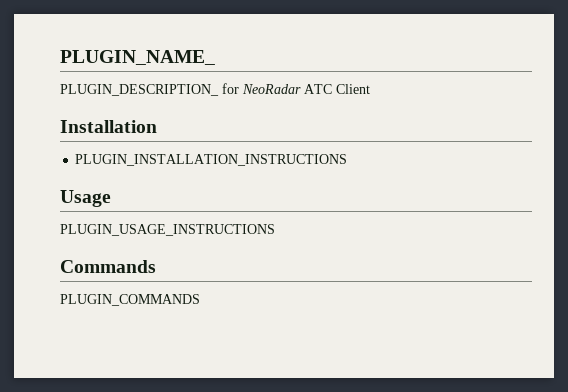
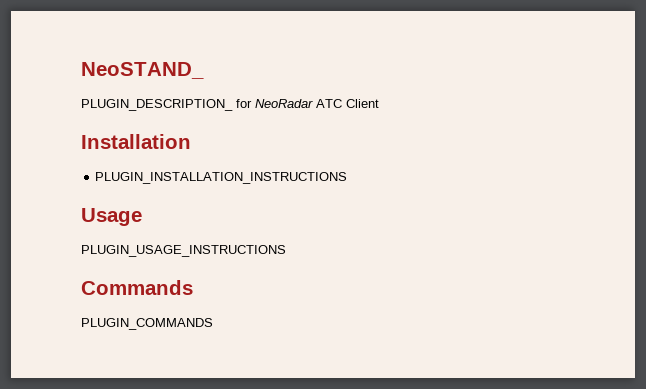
- PLUGIN_NAME_
+ NeoSTAND_

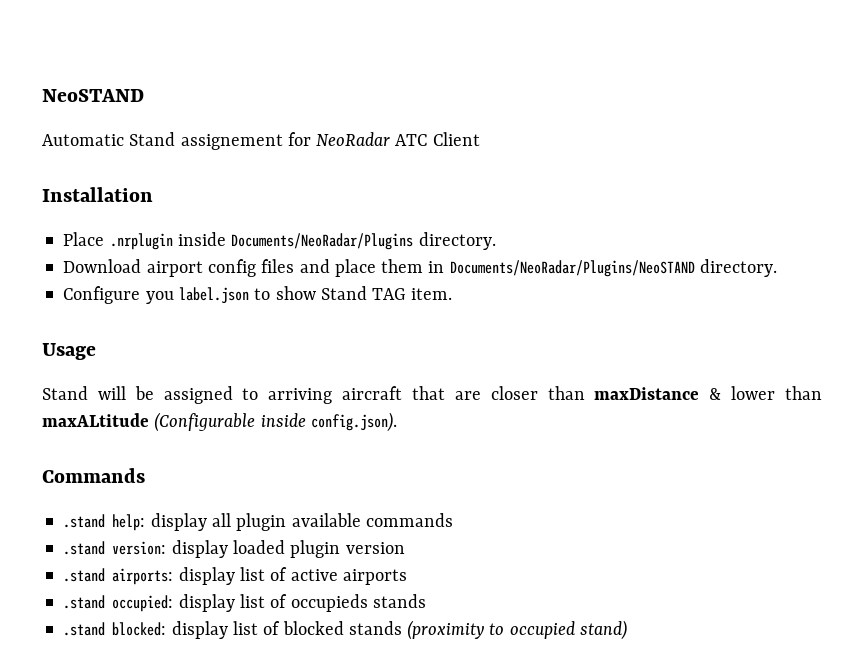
- NeoSTAND_
- PLUGIN_DESCRIPTION_ for NeoRadar ATC Client
+ NeoSTAND
+ Automatic Stand assignement for NeoRadar ATC Client
- PLUGIN_INSTALLATION_INSTRUCTIONS
+ Place .nrplugin inside Documents/NeoRadar/Plugins directory.
+ Download airport config files and place them in Documents/NeoRadar/Plugins/NeoSTAND directory.
+ Configure you label.json to show Stand TAG item.
  Usage
- PLUGIN_USAGE_INSTRUCTIONS
+ Stand will be assigned to arriving aircraft that are closer than maxDistance & lower than maxALtitude (Configurable inside config.json).
  Commands
- PLUGIN_COMMANDS
+ .stand help: display all plugin available commands
+ .stand version: display loaded plugin version
+ .stand airports: display list of active airports
+ .stand occupied: display list of occupieds stands
+ .stand blocked: display list of blocked stands (proximity to occupied stand)

